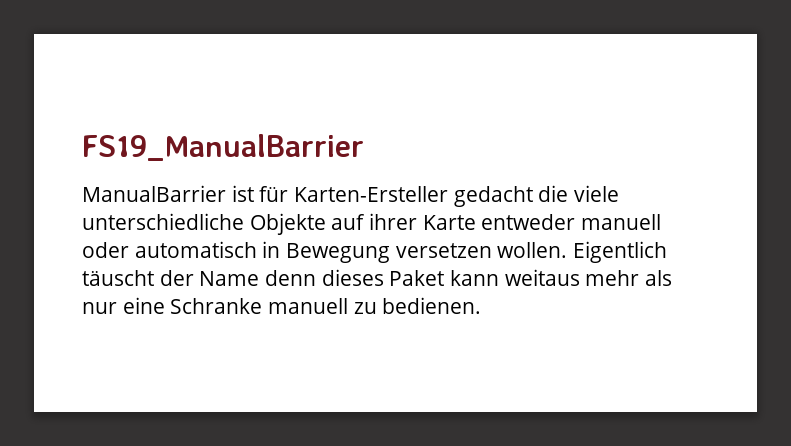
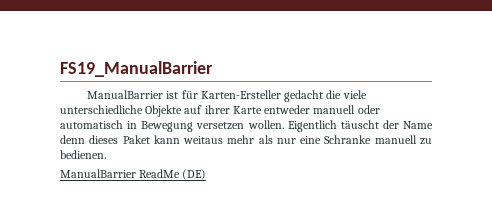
+ ManualBarrier ReadMe (DE)

